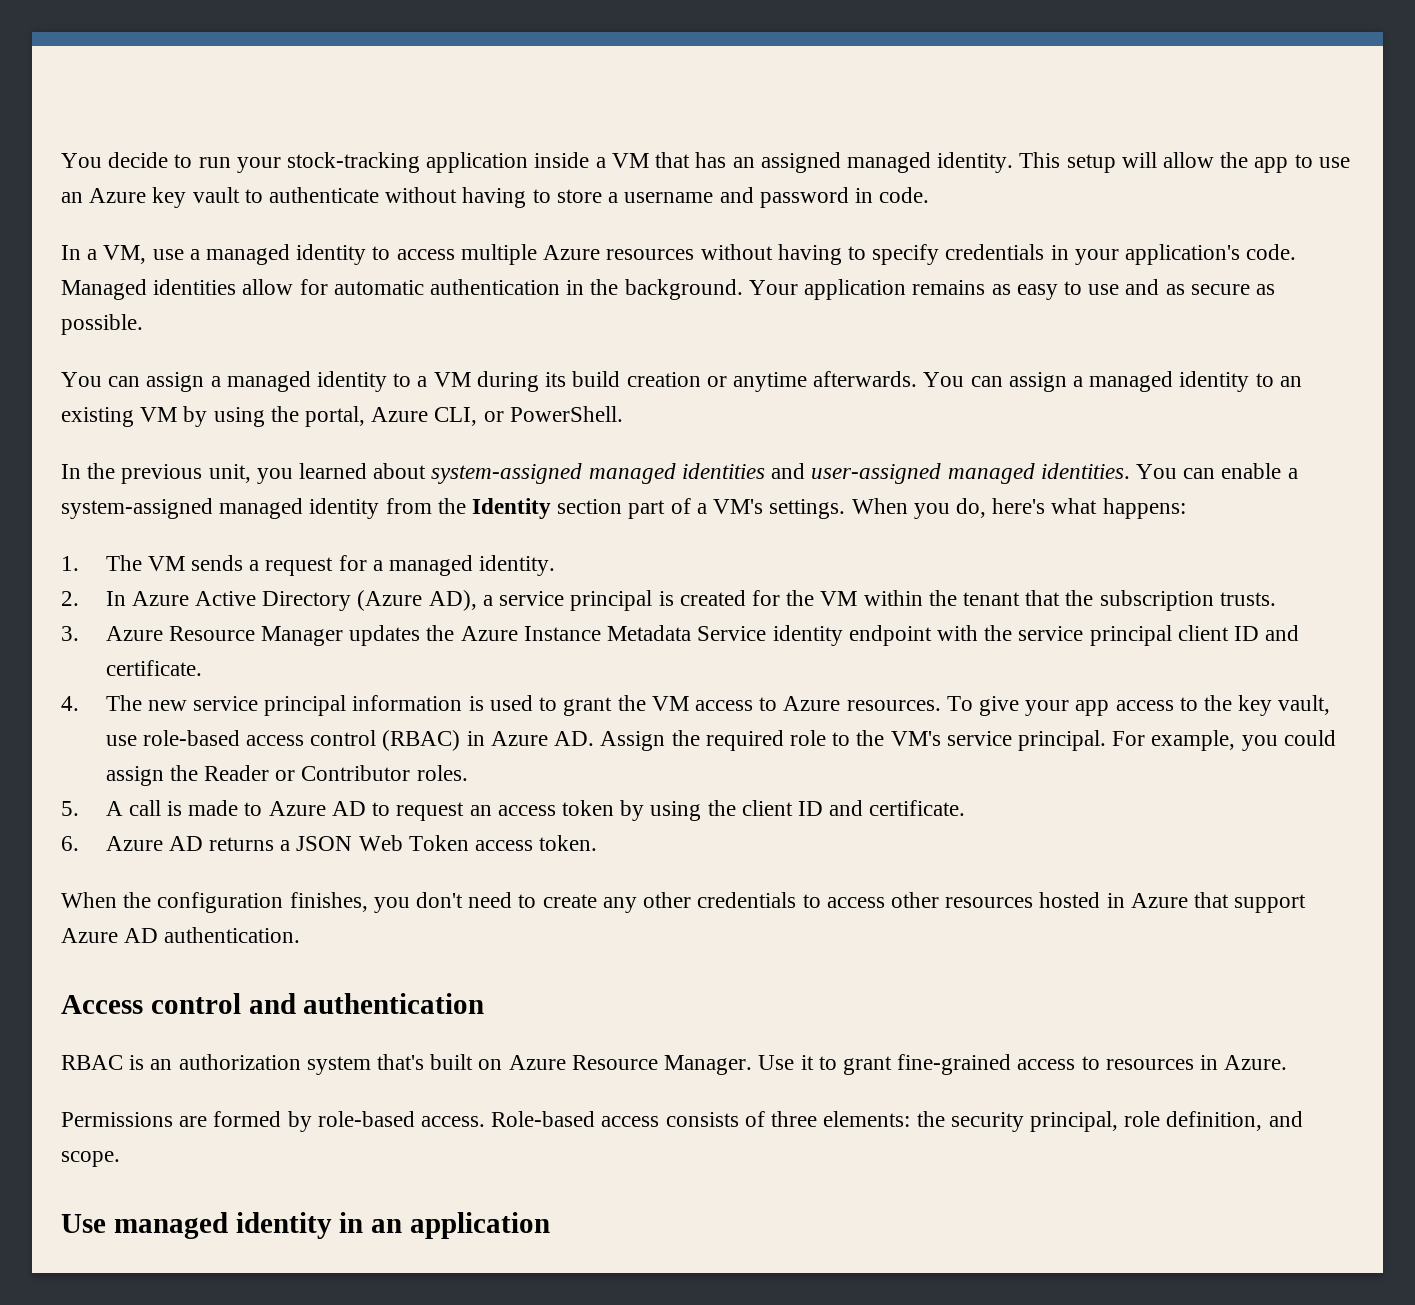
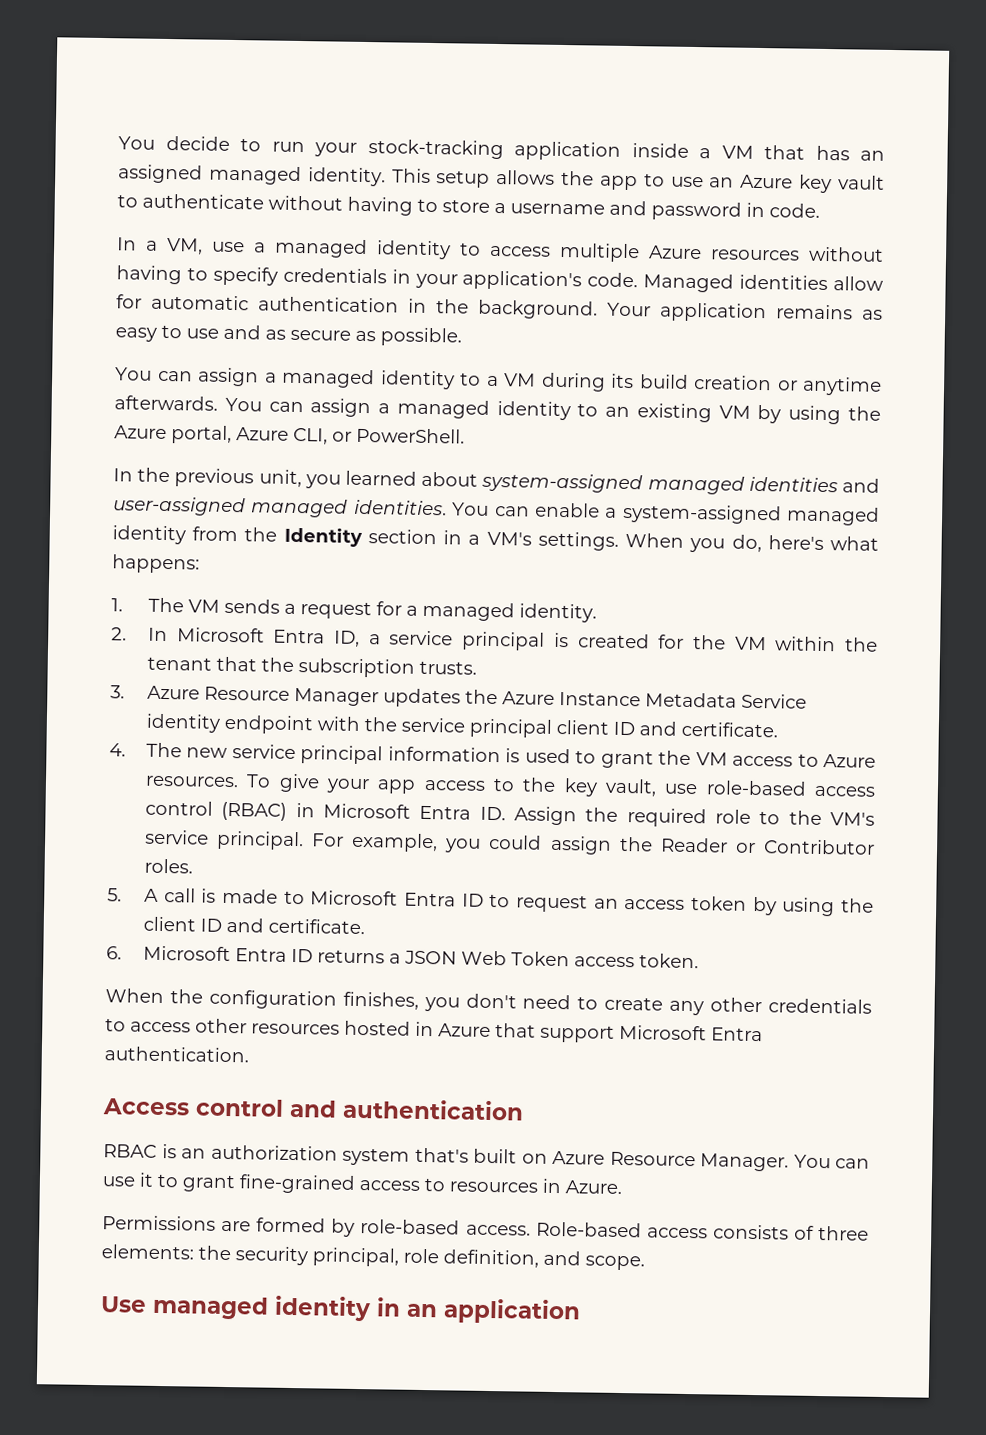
- This setup will allow the app to use an Azure key vault to authenticate without having to store a username and password in code.
+ This setup allows the app to use an Azure key vault to authenticate without having to store a username and password in code.
- You can assign a managed identity to an existing VM by using the portal, Azure CLI, or PowerShell.
+ You can assign a managed identity to an existing VM by using the Azure portal, Azure CLI, or PowerShell.
- You can enable a system-assigned managed identity from the Identity section part of a VM's settings.
+ You can enable a system-assigned managed identity from the Identity section in a VM's settings.
- 2. In Azure Active Directory (Azure AD), a service principal is created for the VM within the tenant that the subscription trusts.
+ 2. In Microsoft Entra ID, a service principal is created for the VM within the tenant that the subscription trusts.
- To give your app access to the key vault, use role-based access control (RBAC) in Azure AD. Assign the required role to the VM's service principal.
+ To give your app access to the key vault, use role-based access control (RBAC) in Microsoft Entra ID. Assign the required role to the VM's service principal.
- 5. A call is made to Azure AD to request an access token by using the client ID and certificate.
+ 5. A call is made to Microsoft Entra ID to request an access token by using the client ID and certificate.
- 6. Azure AD returns a JSON Web Token access token.
+ 6. Microsoft Entra ID returns a JSON Web Token access token.
- When the configuration finishes, you don't need to create any other credentials to access other resources hosted in Azure that support Azure AD authentication.
+ When the configuration finishes, you don't need to create any other credentials to access other resources hosted in Azure that support Microsoft Entra authentication.
- Use it to grant fine-grained access to resources in Azure.
+ You can use it to grant fine-grained access to resources in Azure.

